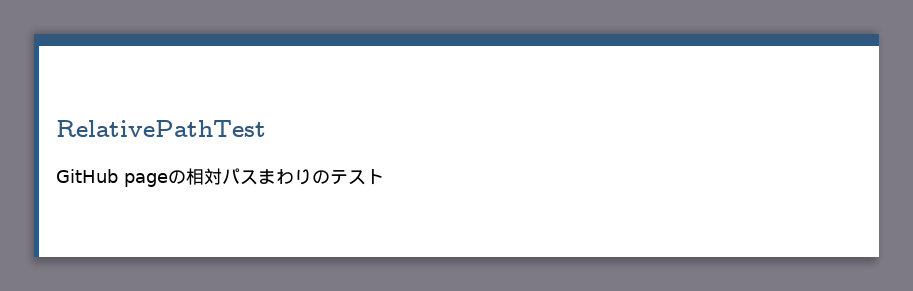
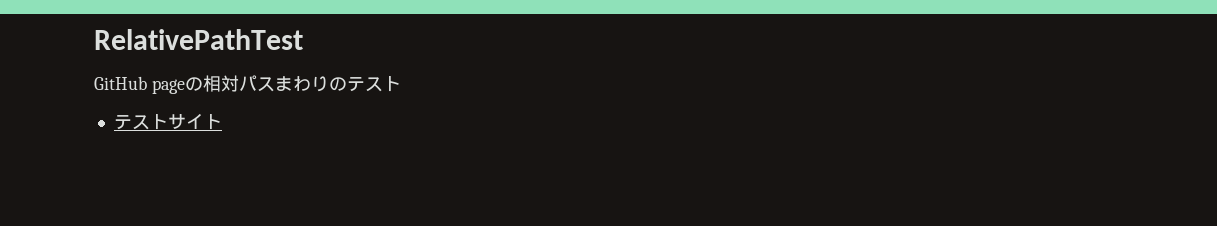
+ テストサイト

